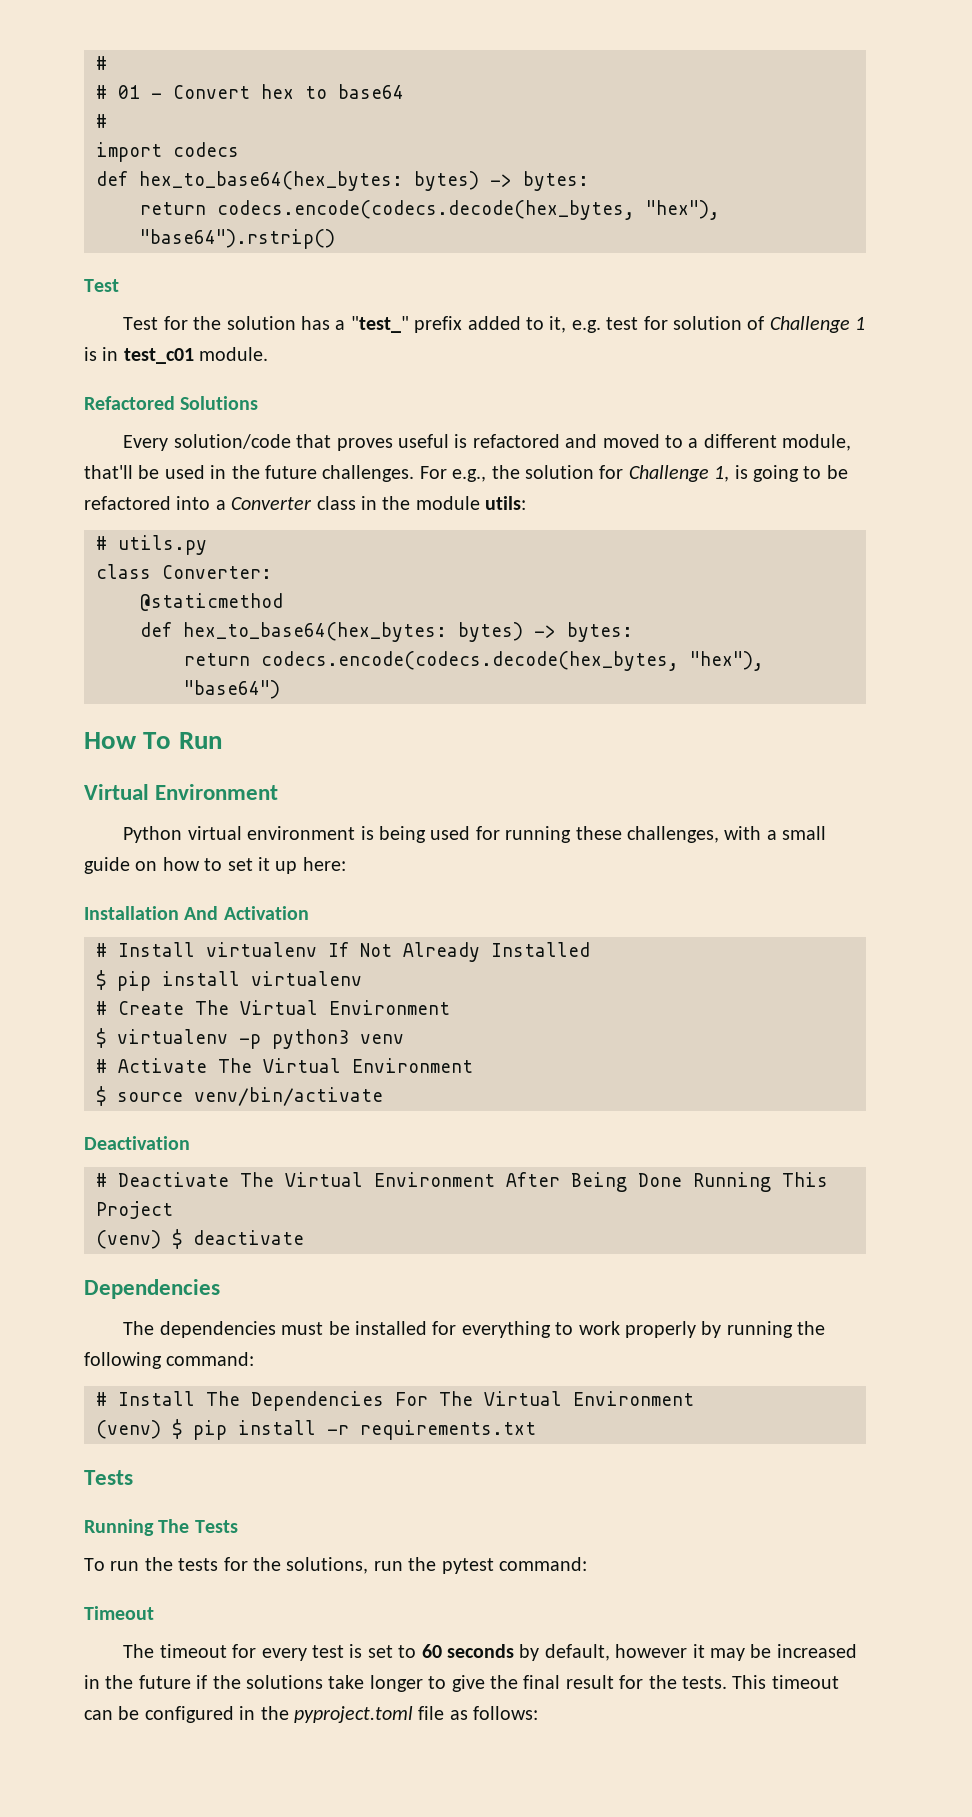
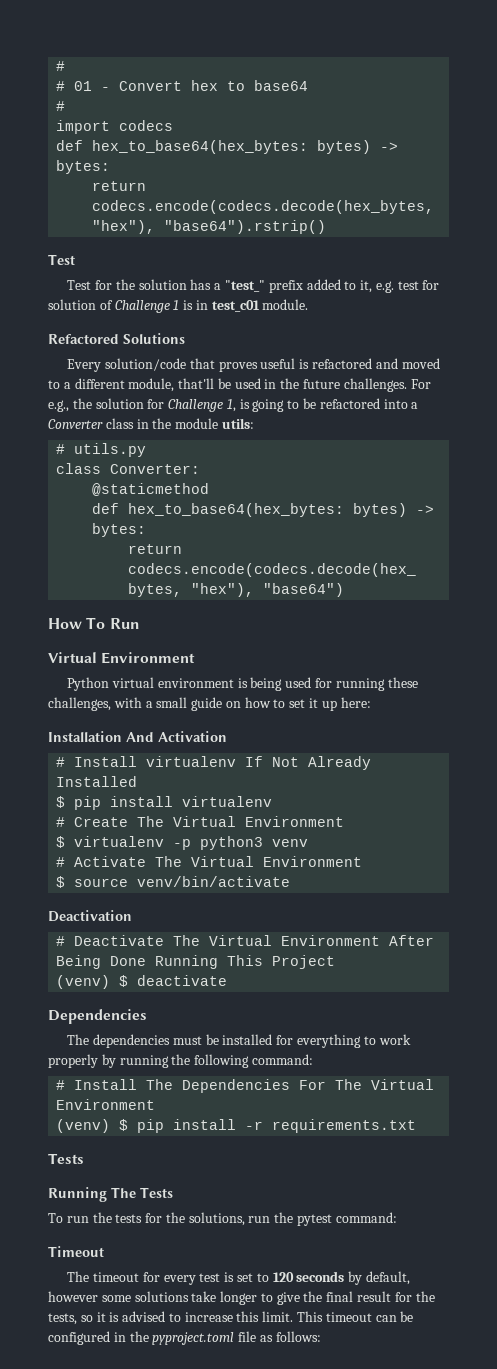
- The timeout for every test is set to 60 seconds by default, however it may be increased in the future if the solutions take longer to give the final result for the tests.
+ The timeout for every test is set to 120 seconds by default, however some solutions take longer to give the final result for the tests, so it is advised to increase this limit.

